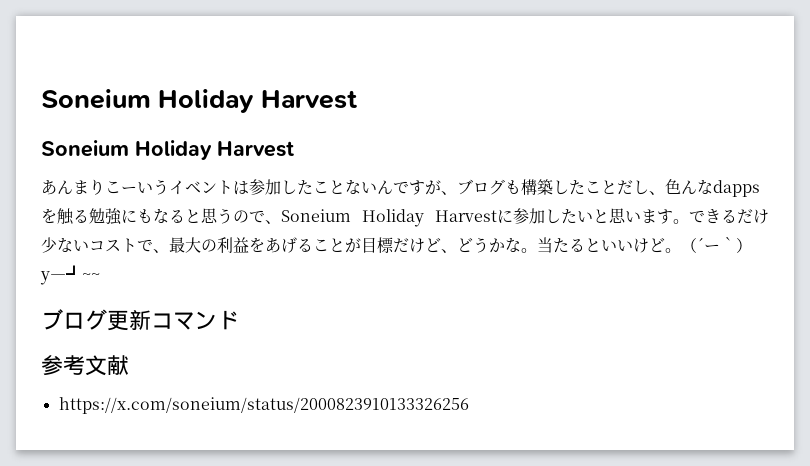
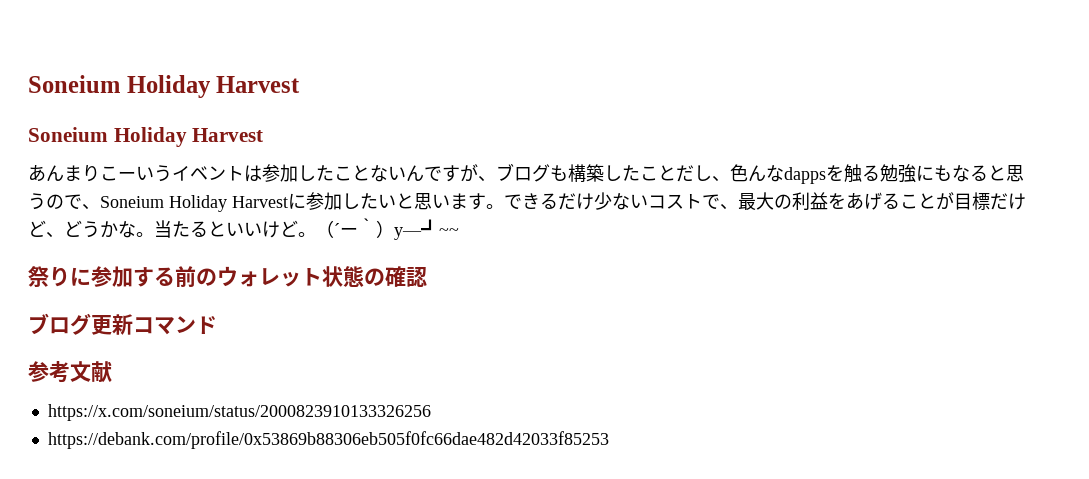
+ 祭りに参加する前のウォレット状態の確認
+ https://debank.com/profile/0x53869b88306eb505f0fc66dae482d42033f85253

